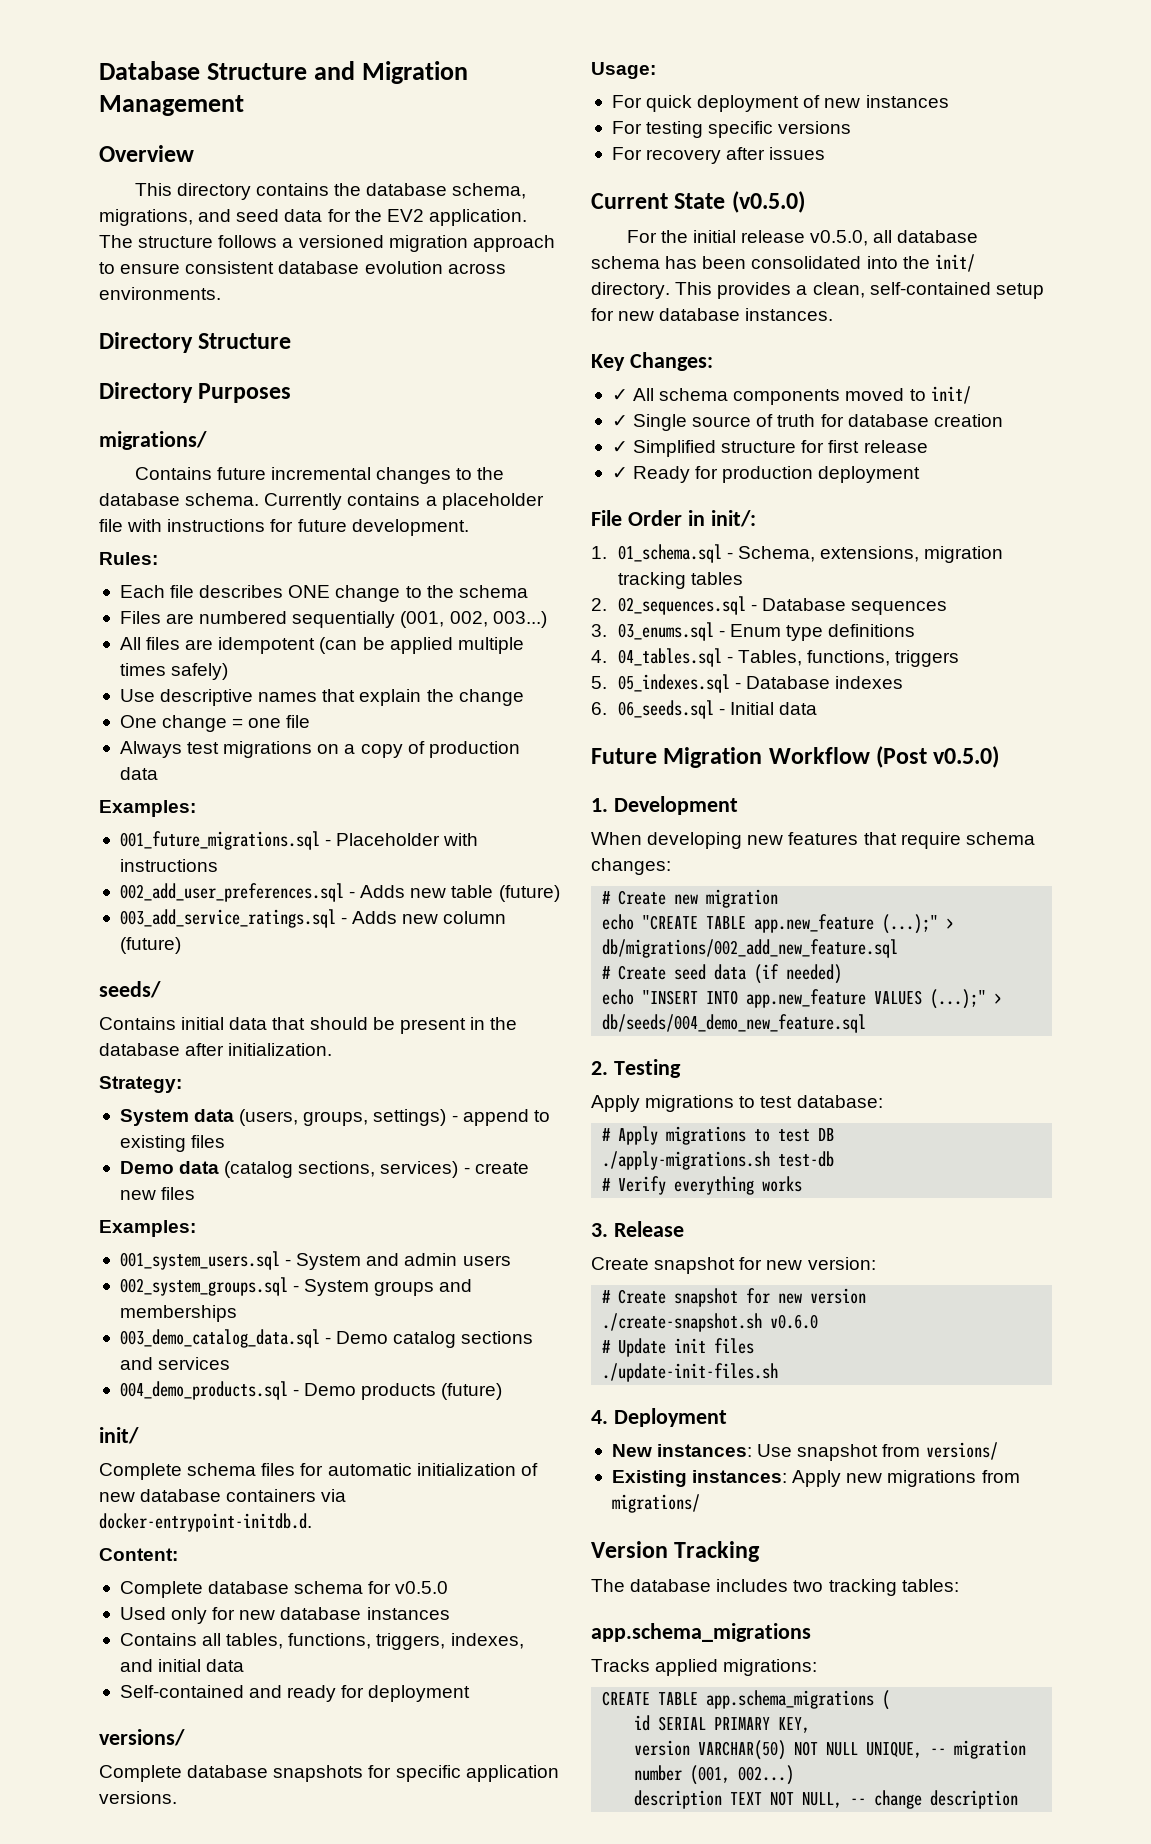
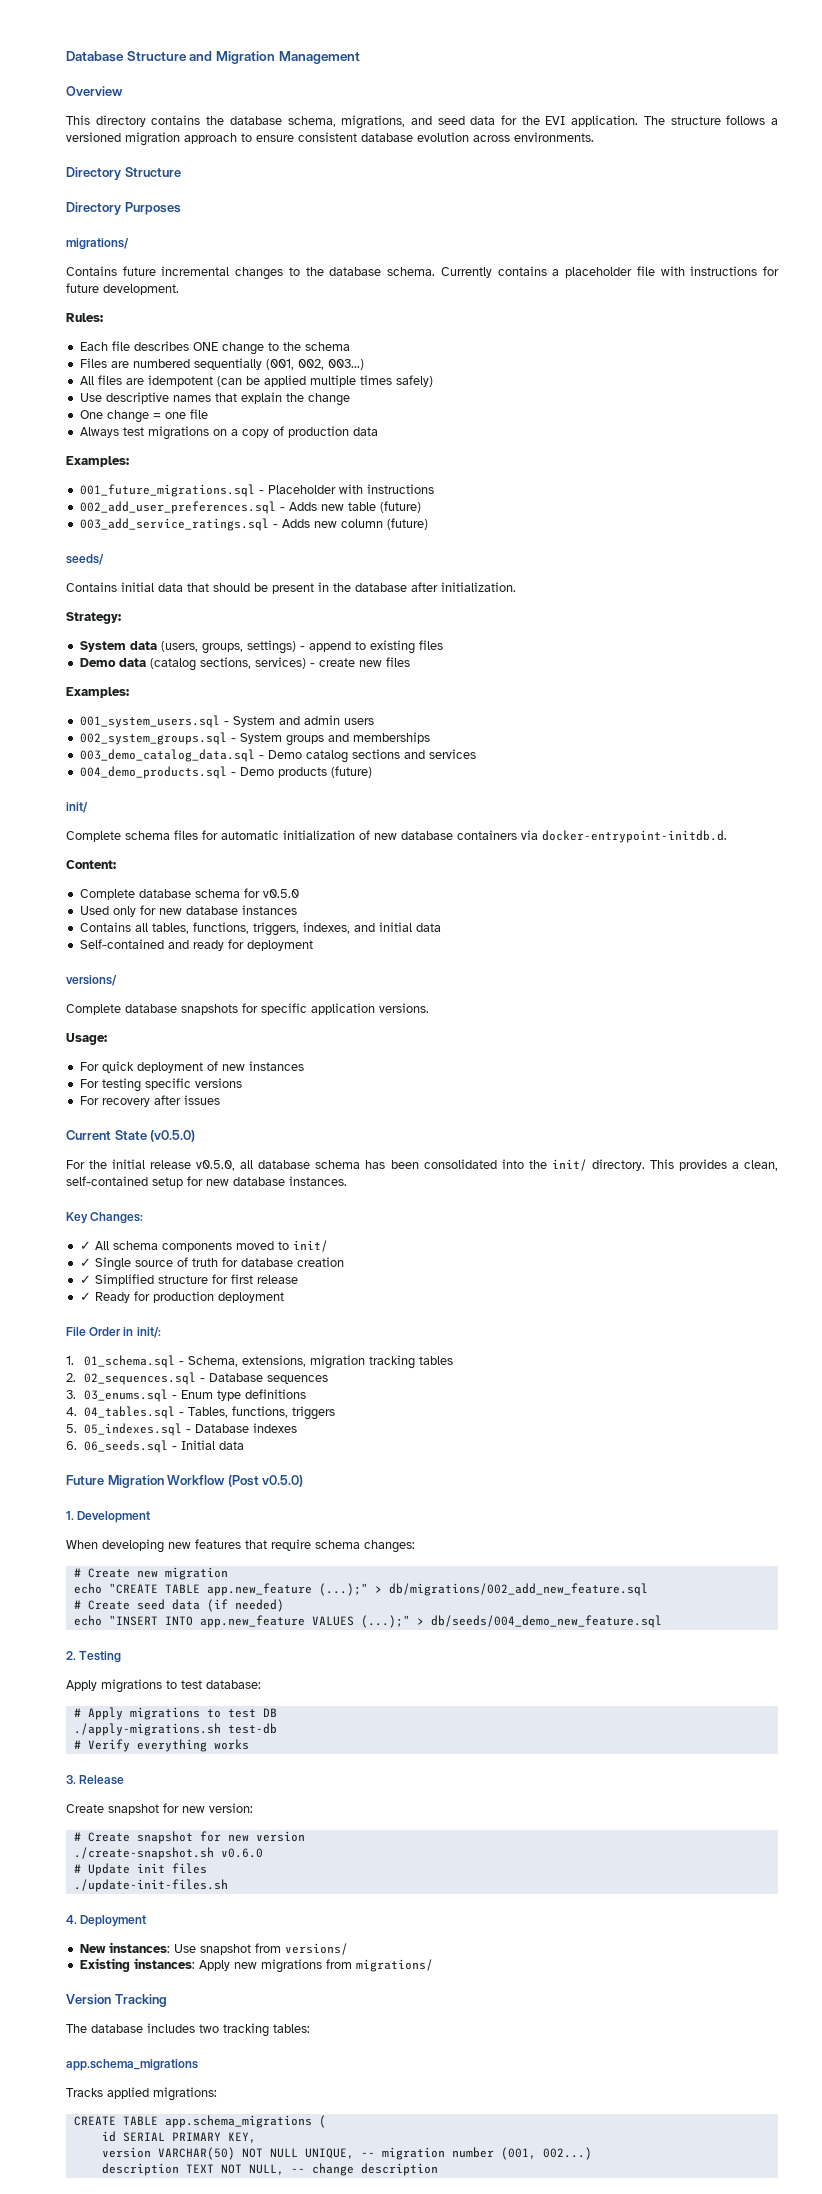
- This directory contains the database schema, migrations, and seed data for the EV2 application.
+ This directory contains the database schema, migrations, and seed data for the EVI application.

